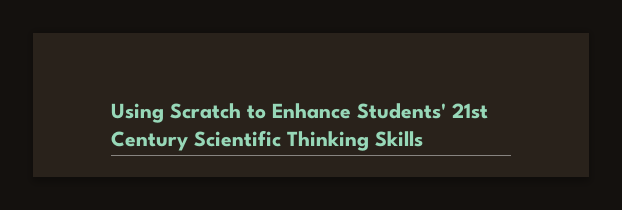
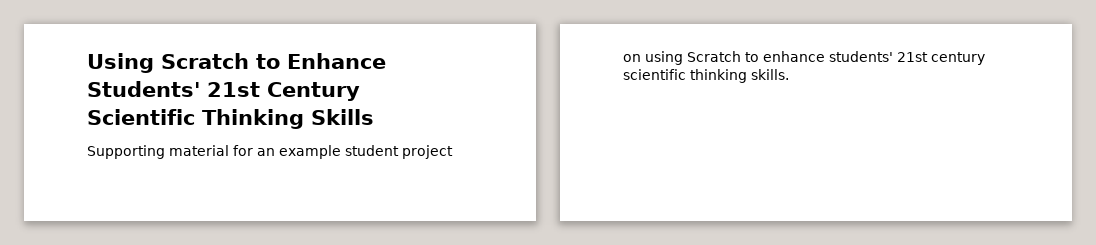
+ Supporting material for an example student project on using Scratch to enhance students' 21st century scientific thinking skills.

